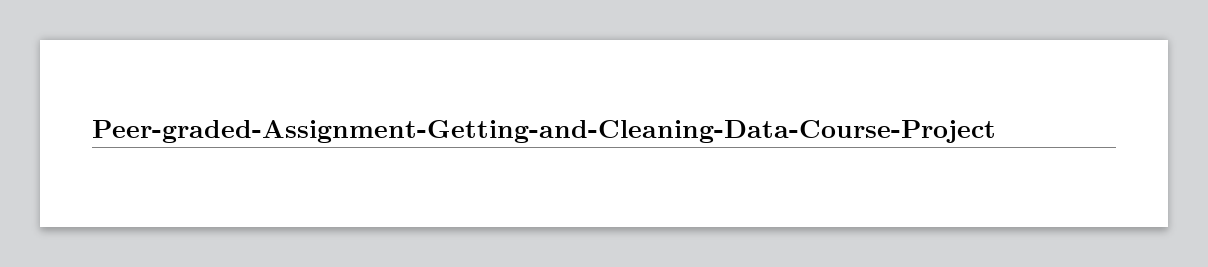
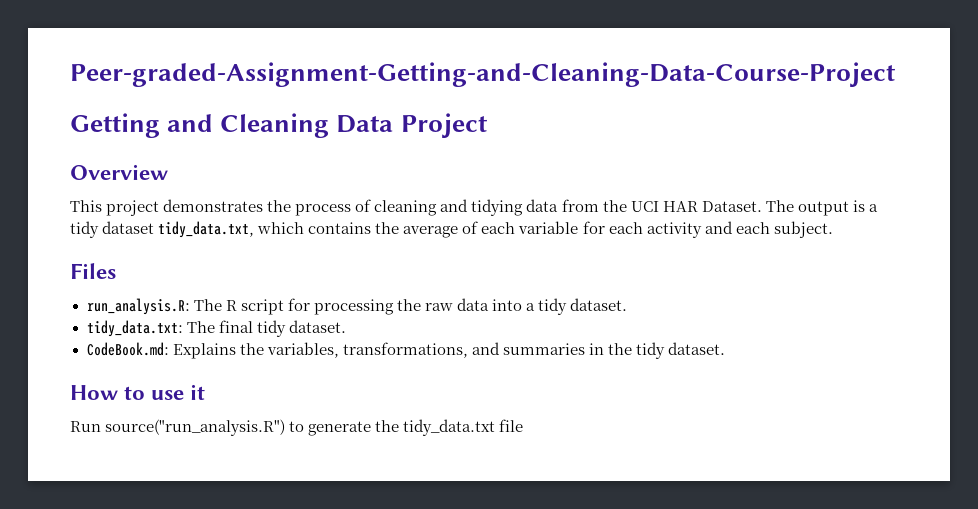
+ Getting and Cleaning Data Project
+ Overview
+ This project demonstrates the process of cleaning and tidying data from the UCI HAR Dataset. The output is a tidy dataset tidy_data.txt, which contains the average of each variable for each activity and each subject.
+ Files
+ run_analysis.R: The R script for processing the raw data into a tidy dataset.
+ tidy_data.txt: The final tidy dataset.
+ CodeBook.md: Explains the variables, transformations, and summaries in the tidy dataset.
+ How to use it
+ Run source("run_analysis.R") to generate the tidy_data.txt file

